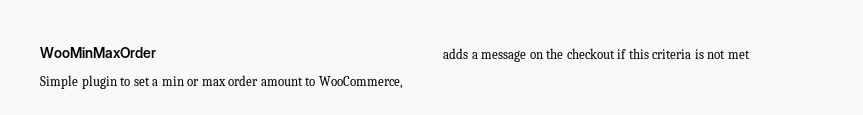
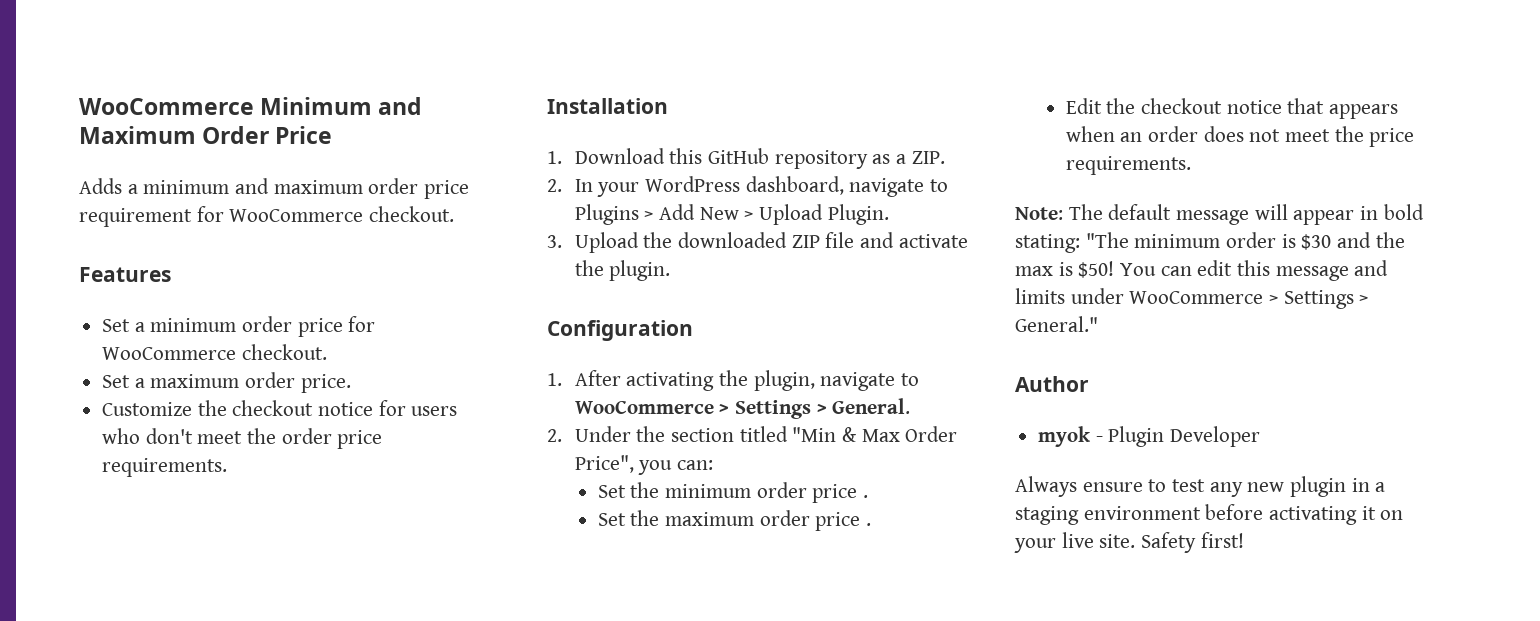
- WooMinMaxOrder
- Simple plugin to set a min or max order amount to WooCommerce, adds a message on the checkout if this criteria is not met
+ WooCommerce Minimum and Maximum Order Price
+ Adds a minimum and maximum order price requirement for WooCommerce checkout.
+ Features
+ Set a minimum order price for WooCommerce checkout.
+ Set a maximum order price.
+ Customize the checkout notice for users who don't meet the order price requirements.
+ Installation
+ 1. Download this GitHub repository as a ZIP.
+ 2. In your WordPress dashboard, navigate to Plugins > Add New > Upload Plugin.
+ 3. Upload the downloaded ZIP file and activate the plugin.
+ Configuration
+ 1. After activating the plugin, navigate to WooCommerce > Settings > General.
+ 2. Under the section titled "Min & Max Order Price", you can:
+ Set the minimum order price .
+ Set the maximum order price .
+ Edit the checkout notice that appears when an order does not meet the price requirements.
+ Note: The default message will appear in bold stating: "The minimum order is $30 and the max is $50! You can edit this message and limits under WooCommerce > Settings > General."
+ Author
+ myok - Plugin Developer
+ Always ensure to test any new plugin in a staging environment before activating it on your live site. Safety first!

